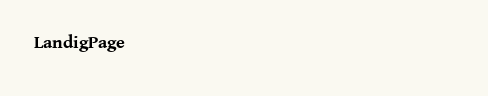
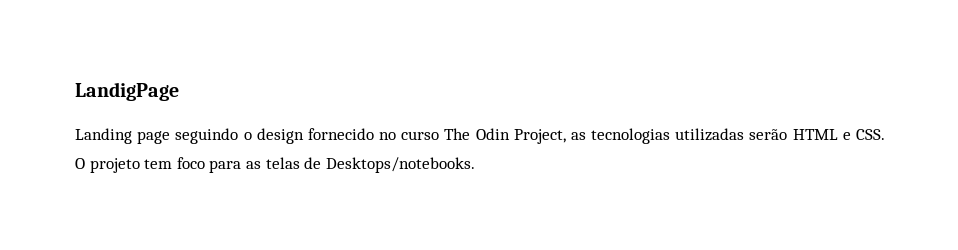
+ Landing page seguindo o design fornecido no curso The Odin Project, as tecnologias utilizadas serão HTML e CSS. O projeto tem foco para as telas de Desktops/notebooks.

